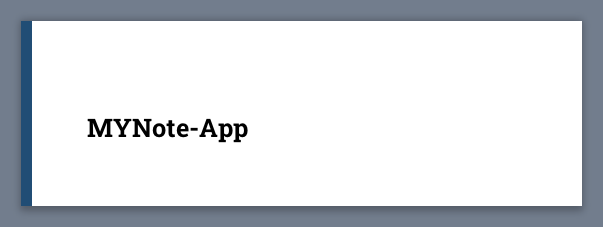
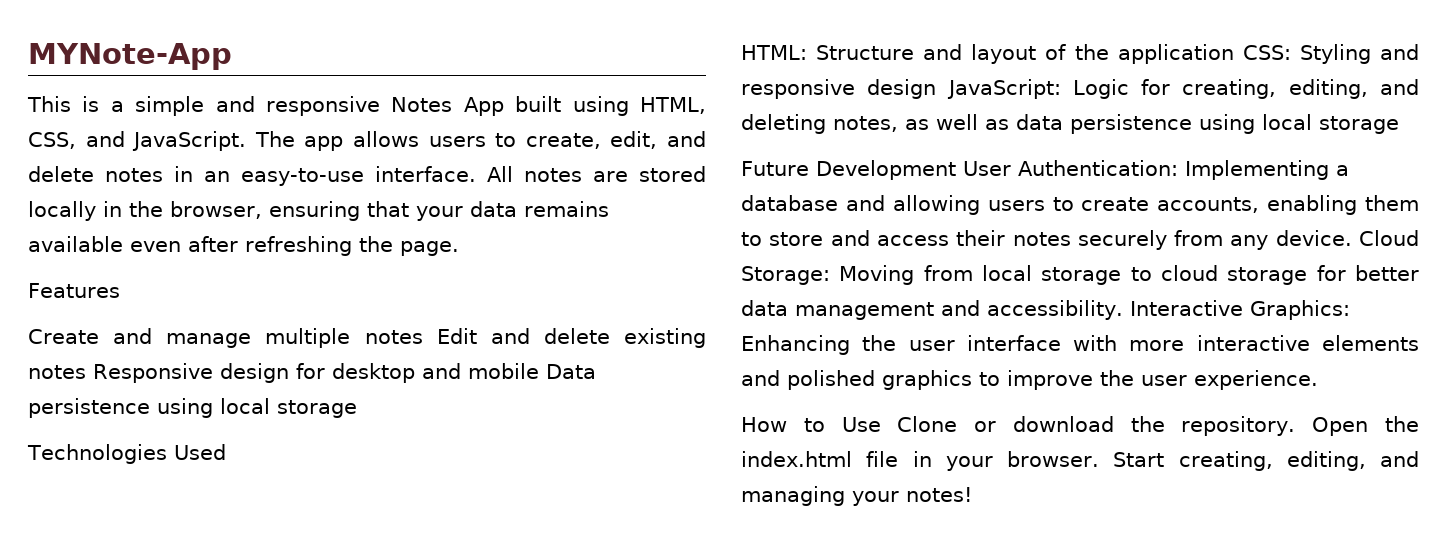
+ This is a simple and responsive Notes App built using HTML, CSS, and JavaScript. The app allows users to create, edit, and delete notes in an easy-to-use interface. All notes are stored locally in the browser, ensuring that your data remains available even after refreshing the page.
+ Features
+ Create and manage multiple notes Edit and delete existing notes Responsive design for desktop and mobile Data persistence using local storage
+ Technologies Used
+ HTML: Structure and layout of the application CSS: Styling and responsive design JavaScript: Logic for creating, editing, and deleting notes, as well as data persistence using local storage
+ Future Development User Authentication: Implementing a database and allowing users to create accounts, enabling them to store and access their notes securely from any device. Cloud Storage: Moving from local storage to cloud storage for better data management and accessibility. Interactive Graphics: Enhancing the user interface with more interactive elements and polished graphics to improve the user experience.
+ How to Use Clone or download the repository. Open the index.html file in your browser. Start creating, editing, and managing your notes!

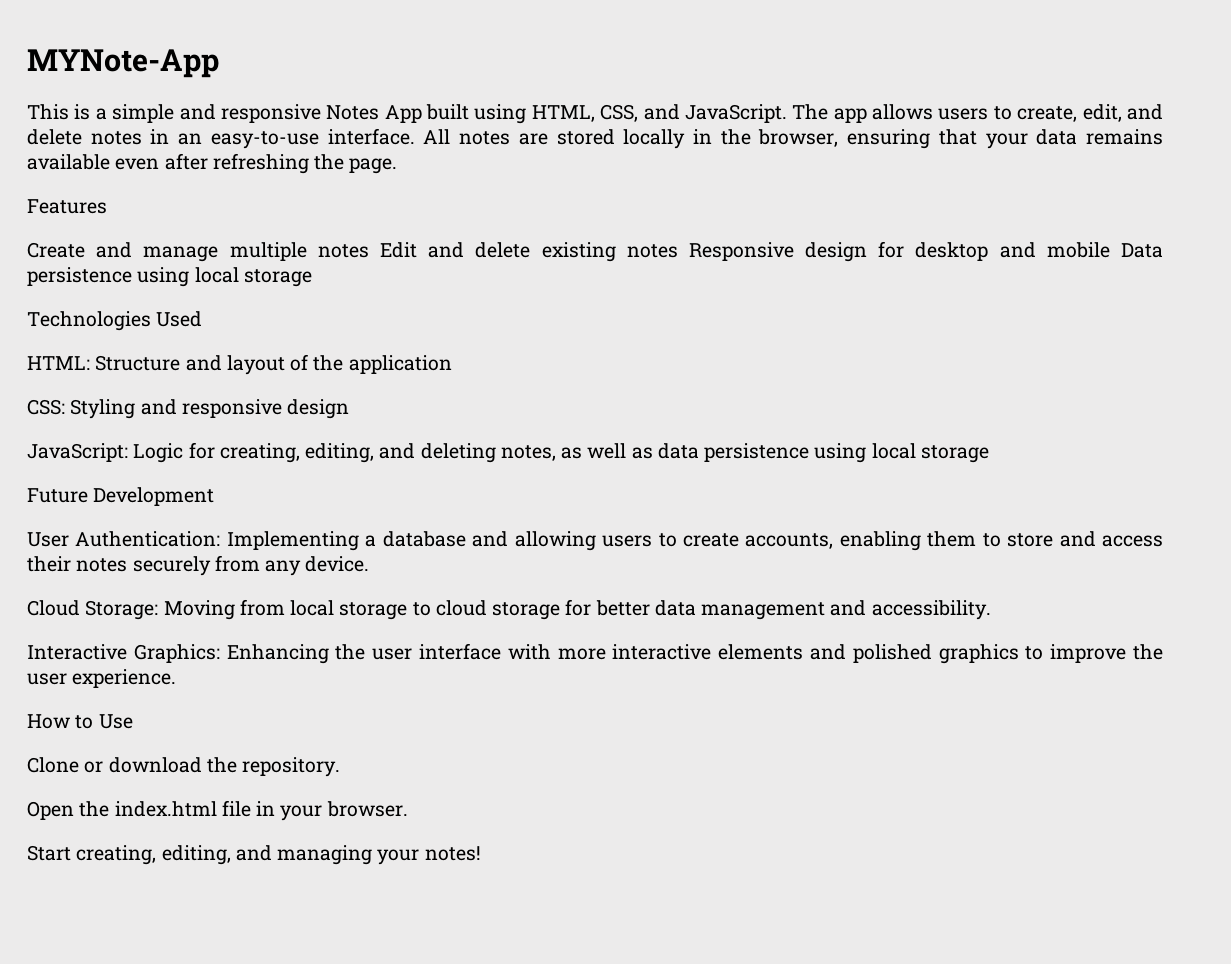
- HTML: Structure and layout of the application CSS: Styling and responsive design JavaScript: Logic for creating, editing, and deleting notes, as well as data persistence using local storage
+ HTML: Structure and layout of the application
+ CSS: Styling and responsive design
+ JavaScript: Logic for creating, editing, and deleting notes, as well as data persistence using local storage
- Future Development User Authentication: Implementing a database and allowing users to create accounts, enabling them to store and access their notes securely from any device. Cloud Storage: Moving from local storage to cloud storage for better data management and accessibility. Interactive Graphics: Enhancing the user interface with more interactive elements and polished graphics to improve the user experience.
+ Future Development
+ User Authentication: Implementing a database and allowing users to create accounts, enabling them to store and access their notes securely from any device.
+ Cloud Storage: Moving from local storage to cloud storage for better data management and accessibility.
+ Interactive Graphics: Enhancing the user interface with more interactive elements and polished graphics to improve the user experience.
- How to Use Clone or download the repository. Open the index.html file in your browser. Start creating, editing, and managing your notes!
+ How to Use
+ Clone or download the repository.
+ Open the index.html file in your browser.
+ Start creating, editing, and managing your notes!

